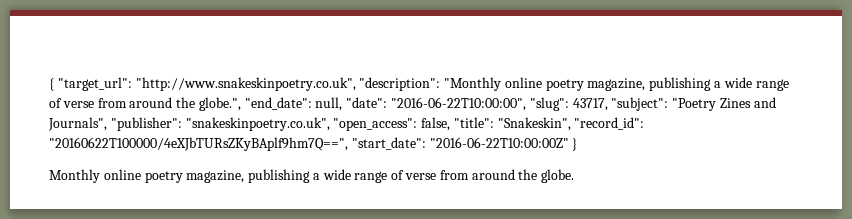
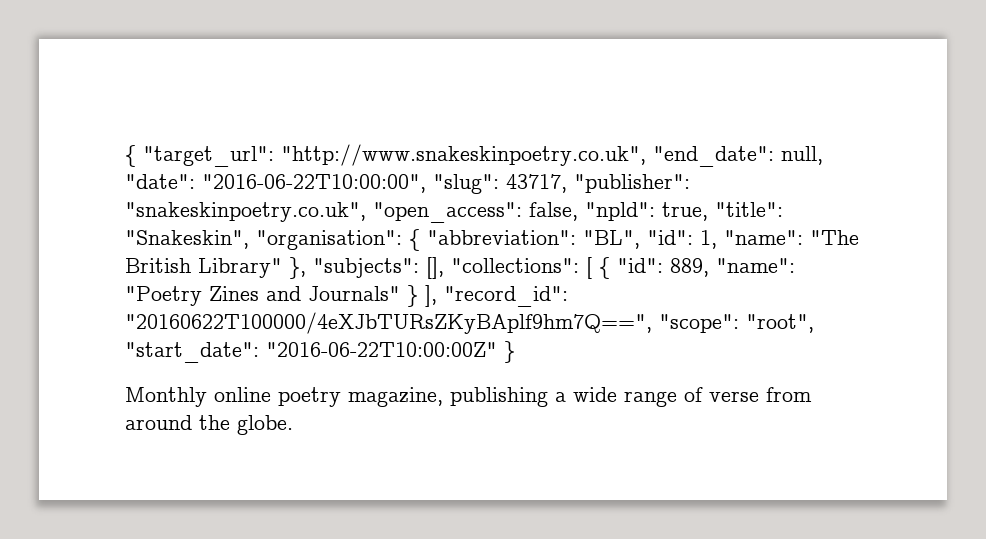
- { "target_url": "http://www.snakeskinpoetry.co.uk", "description": "Monthly online poetry magazine, publishing a wide range of verse from around the globe.", "end_date": null, "date": "2016-06-22T10:00:00", "slug": 43717, "subject": "Poetry Zines and Journals", "publisher": "snakeskinpoetry.co.uk", "open_access": false, "title": "Snakeskin", "record_id": "20160622T100000/4eXJbTURsZKyBAplf9hm7Q==", "start_date": "2016-06-22T10:00:00Z" }
+ { "target_url": "http://www.snakeskinpoetry.co.uk", "end_date": null, "date": "2016-06-22T10:00:00", "slug": 43717, "publisher": "snakeskinpoetry.co.uk", "open_access": false, "npld": true, "title": "Snakeskin", "organisation": { "abbreviation": "BL", "id": 1, "name": "The British Library" }, "subjects": [], "collections": [ { "id": 889, "name": "Poetry Zines and Journals" } ], "record_id": "20160622T100000/4eXJbTURsZKyBAplf9hm7Q==", "scope": "root", "start_date": "2016-06-22T10:00:00Z" }

